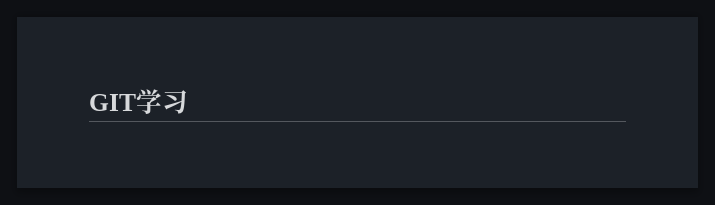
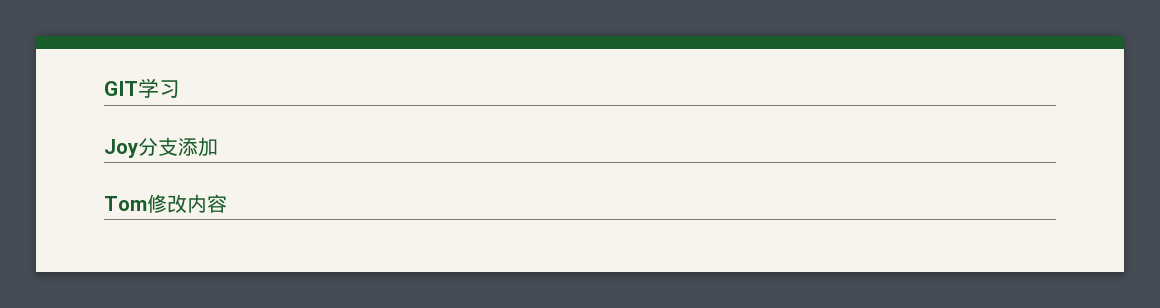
+ Joy分支添加
+ Tom修改内容

